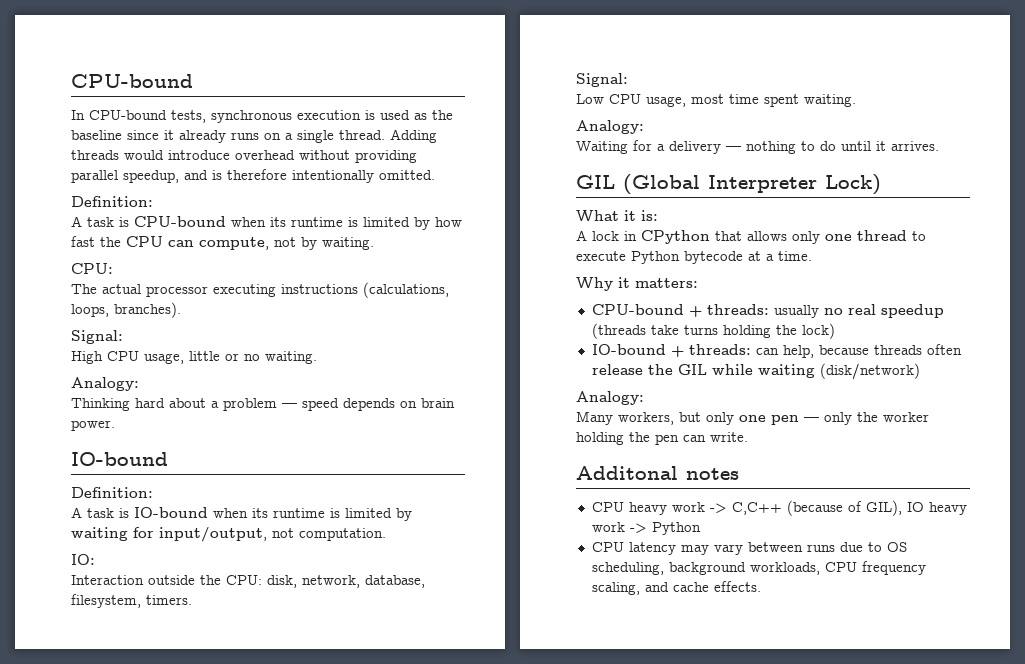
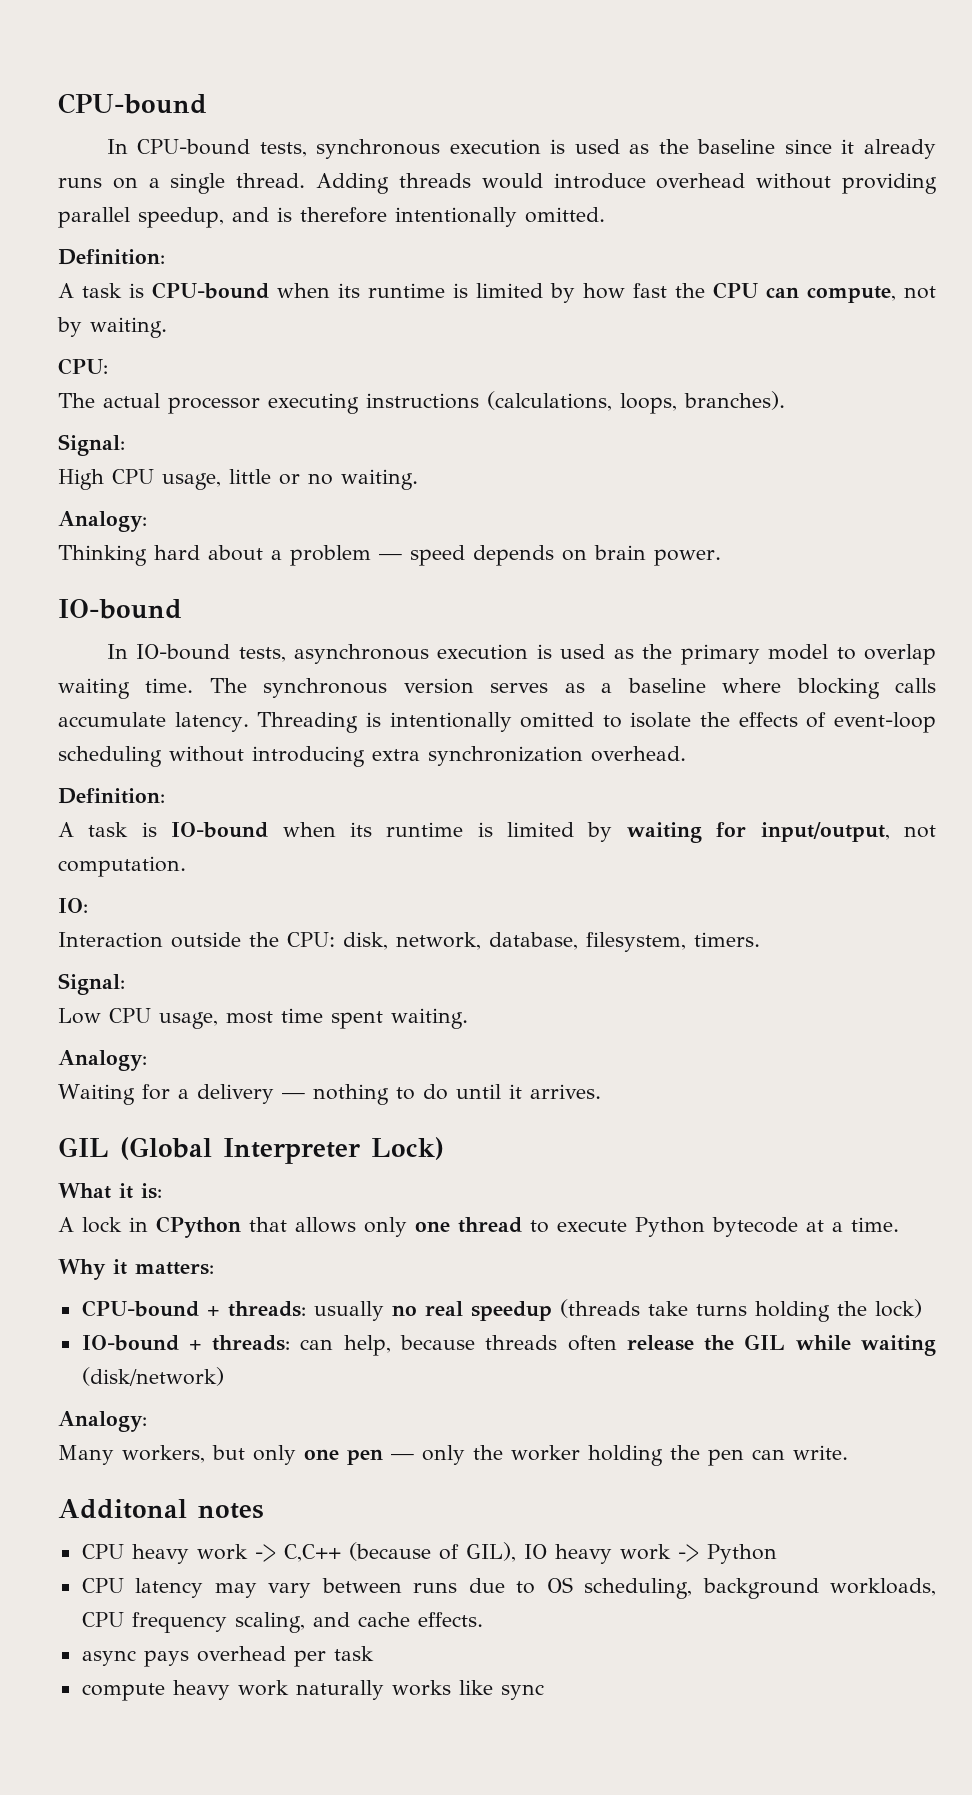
+ In IO-bound tests, asynchronous execution is used as the primary model to overlap waiting time. The synchronous version serves as a baseline where blocking calls accumulate latency. Threading is intentionally omitted to isolate the effects of event-loop scheduling without introducing extra synchronization overhead.
+ async pays overhead per task
+ compute heavy work naturally works like sync

